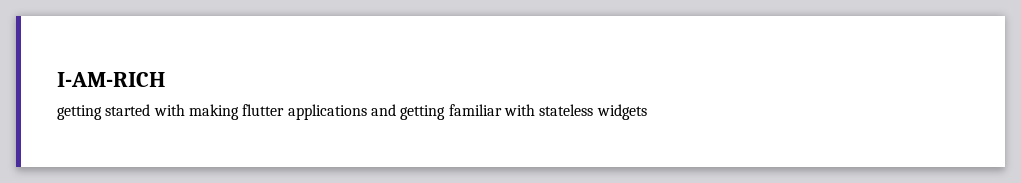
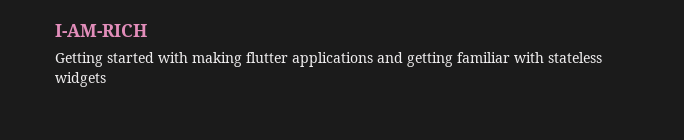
- getting started with making flutter applications and getting familiar with stateless widgets
+ Getting started with making flutter applications and getting familiar with stateless widgets

